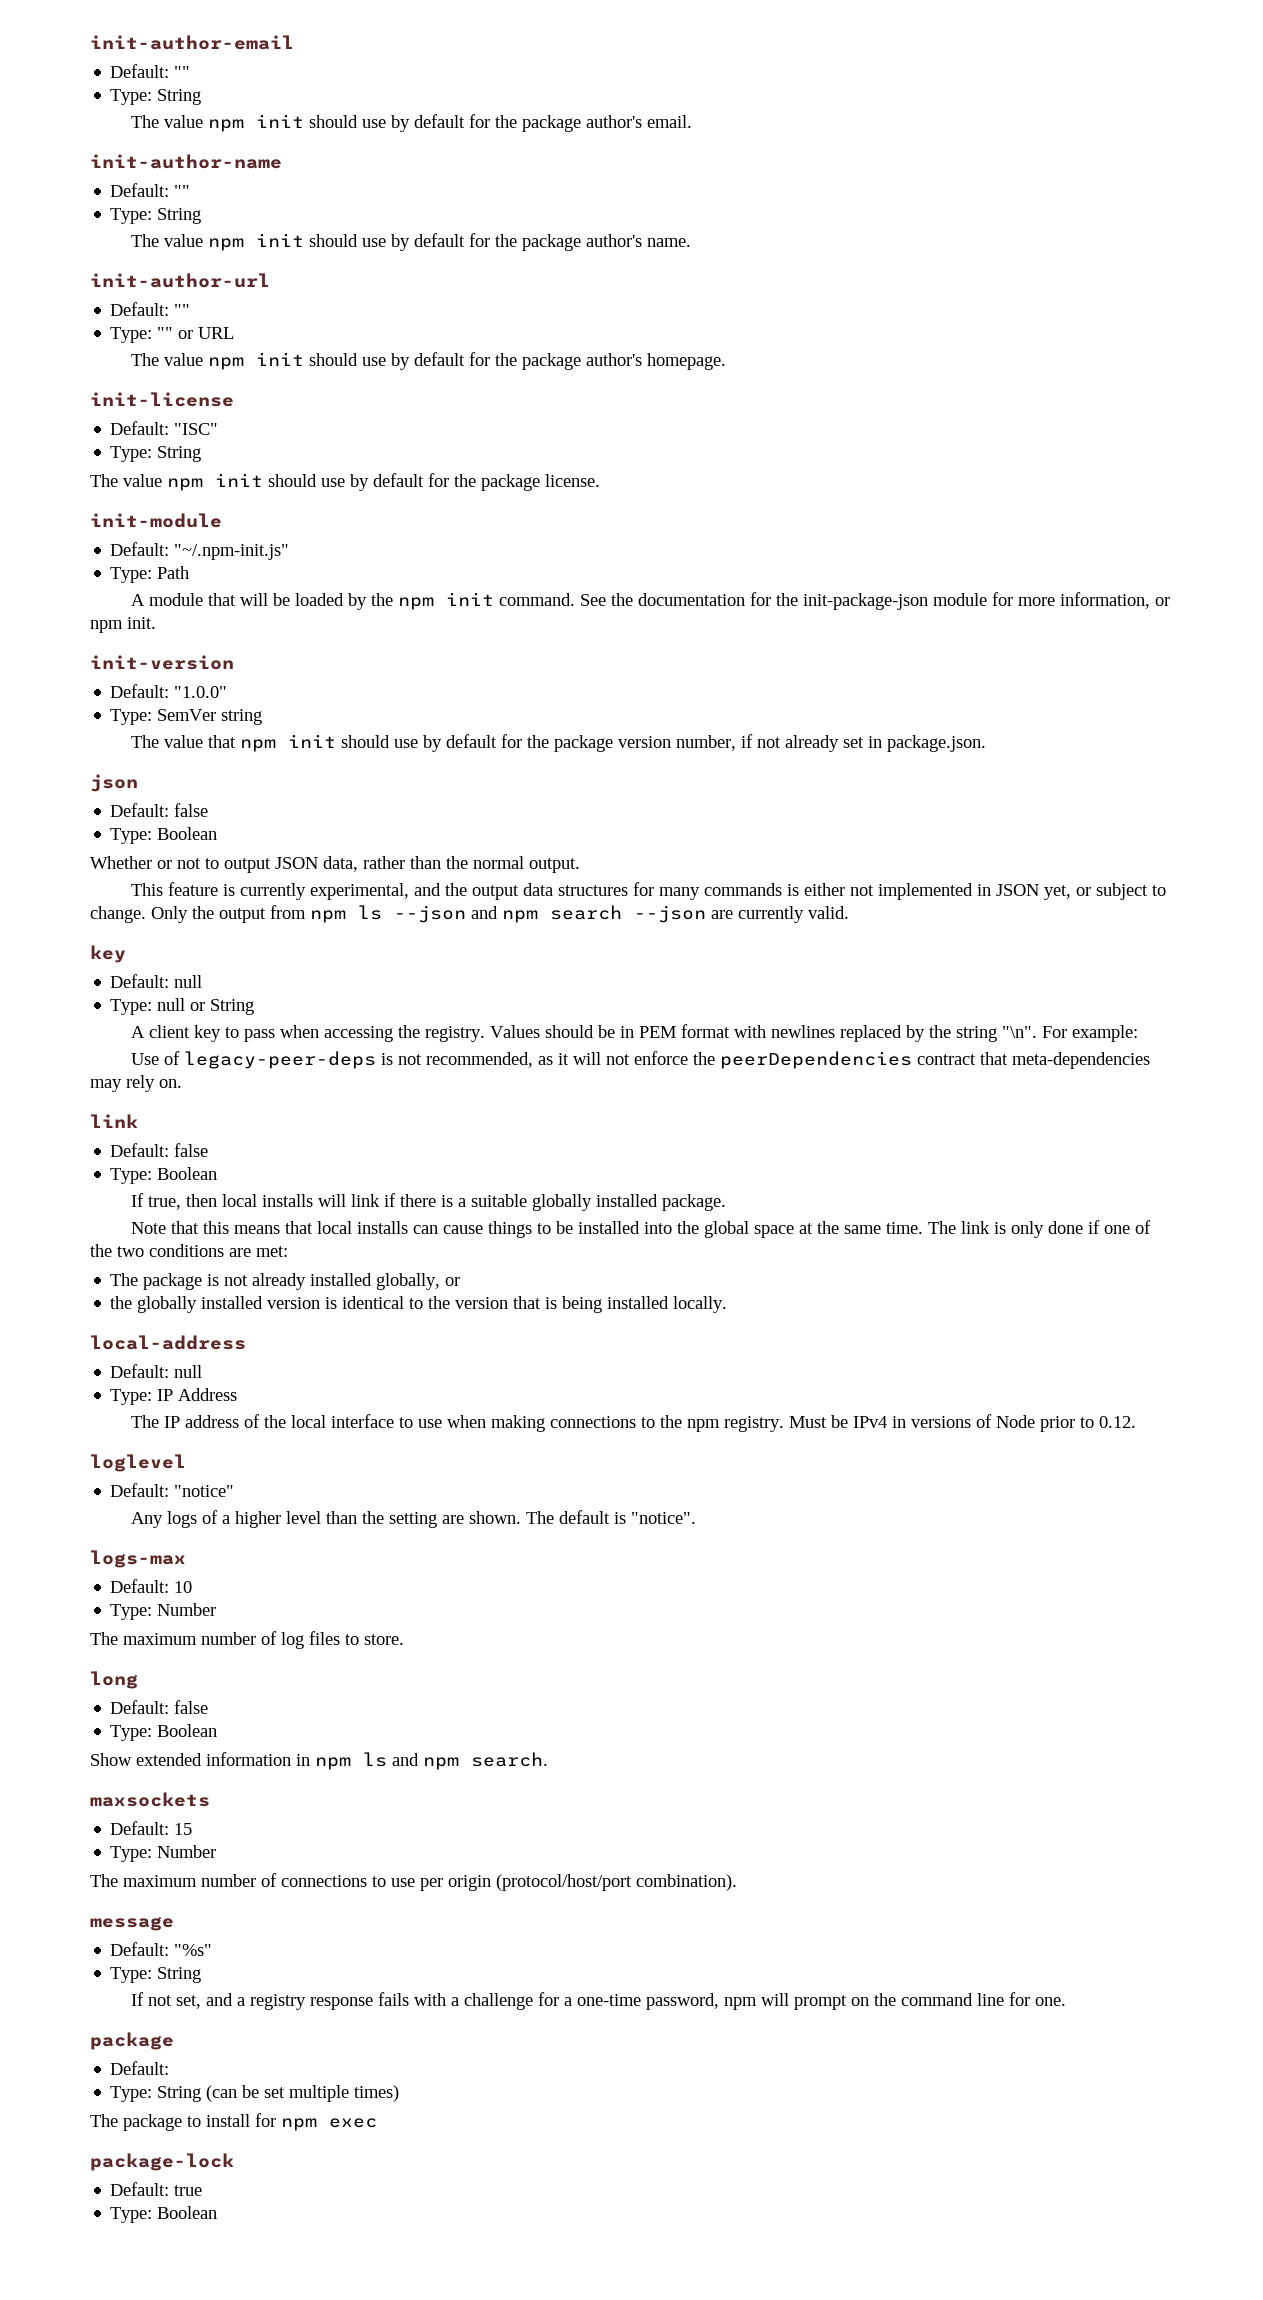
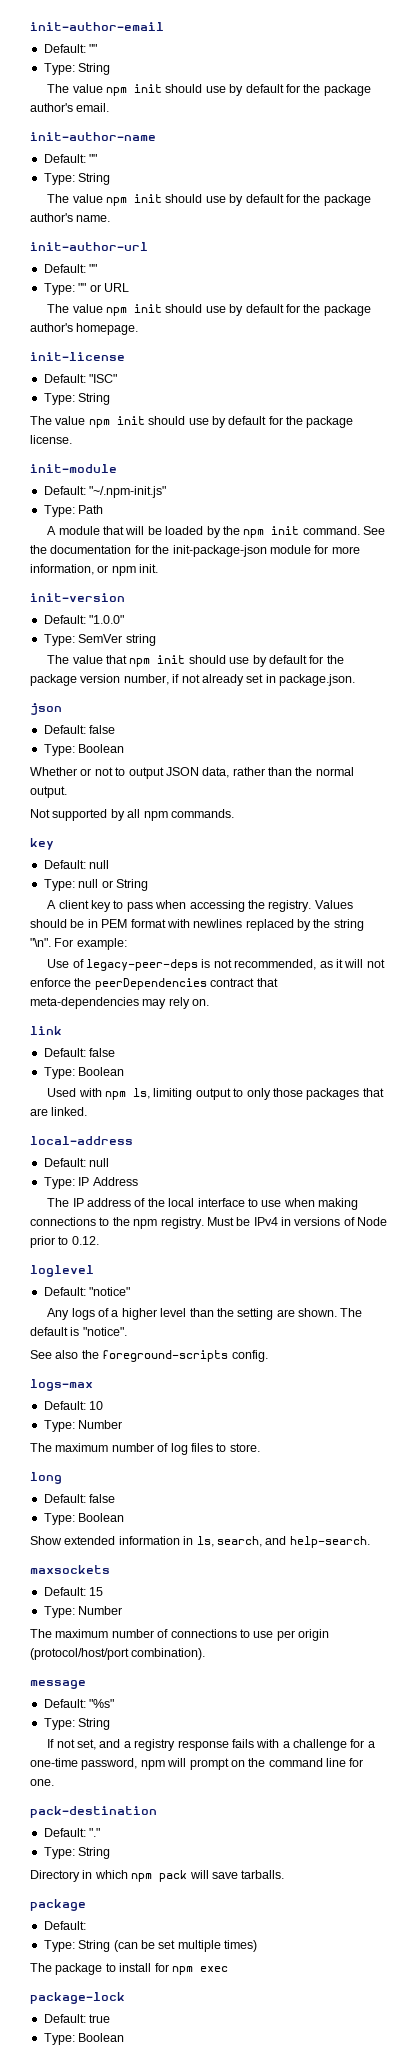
- This feature is currently experimental, and the output data structures for many commands is either not implemented in JSON yet, or subject to change. Only the output from npm ls --json and npm search --json are currently valid.
+ Not supported by all npm commands.
- If true, then local installs will link if there is a suitable globally installed package.
- Note that this means that local installs can cause things to be installed into the global space at the same time. The link is only done if one of the two conditions are met:
- The package is not already installed globally, or
- the globally installed version is identical to the version that is being installed locally.
+ Used with npm ls, limiting output to only those packages that are linked.
+ See also the foreground-scripts config.
- Show extended information in npm ls and npm search.
+ Show extended information in ls, search, and help-search.
+ pack-destination
+ Default: "."
+ Type: String
+ Directory in which npm pack will save tarballs.

